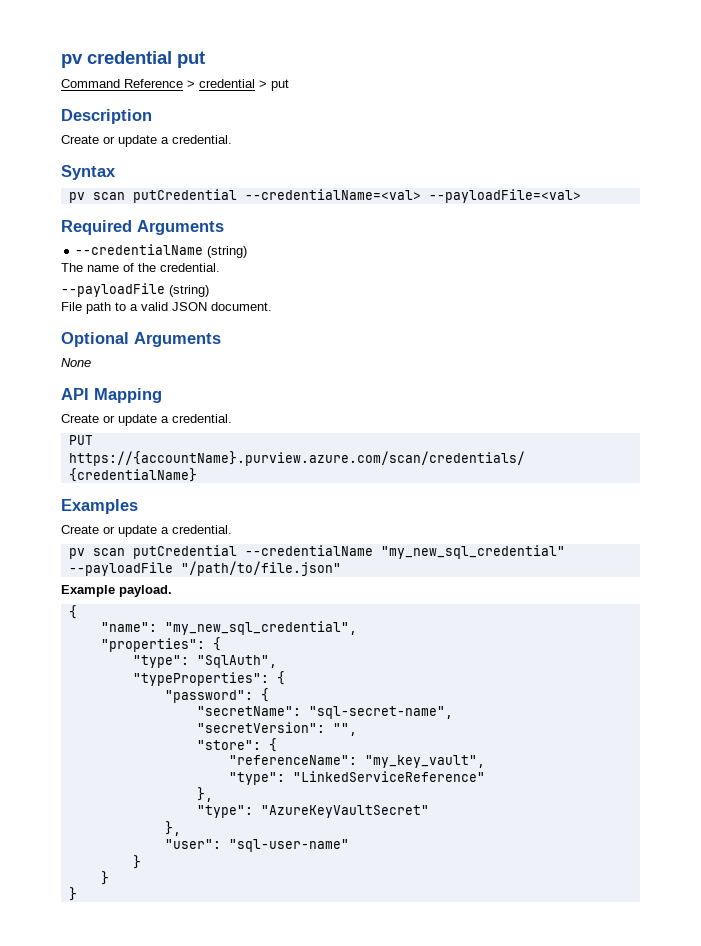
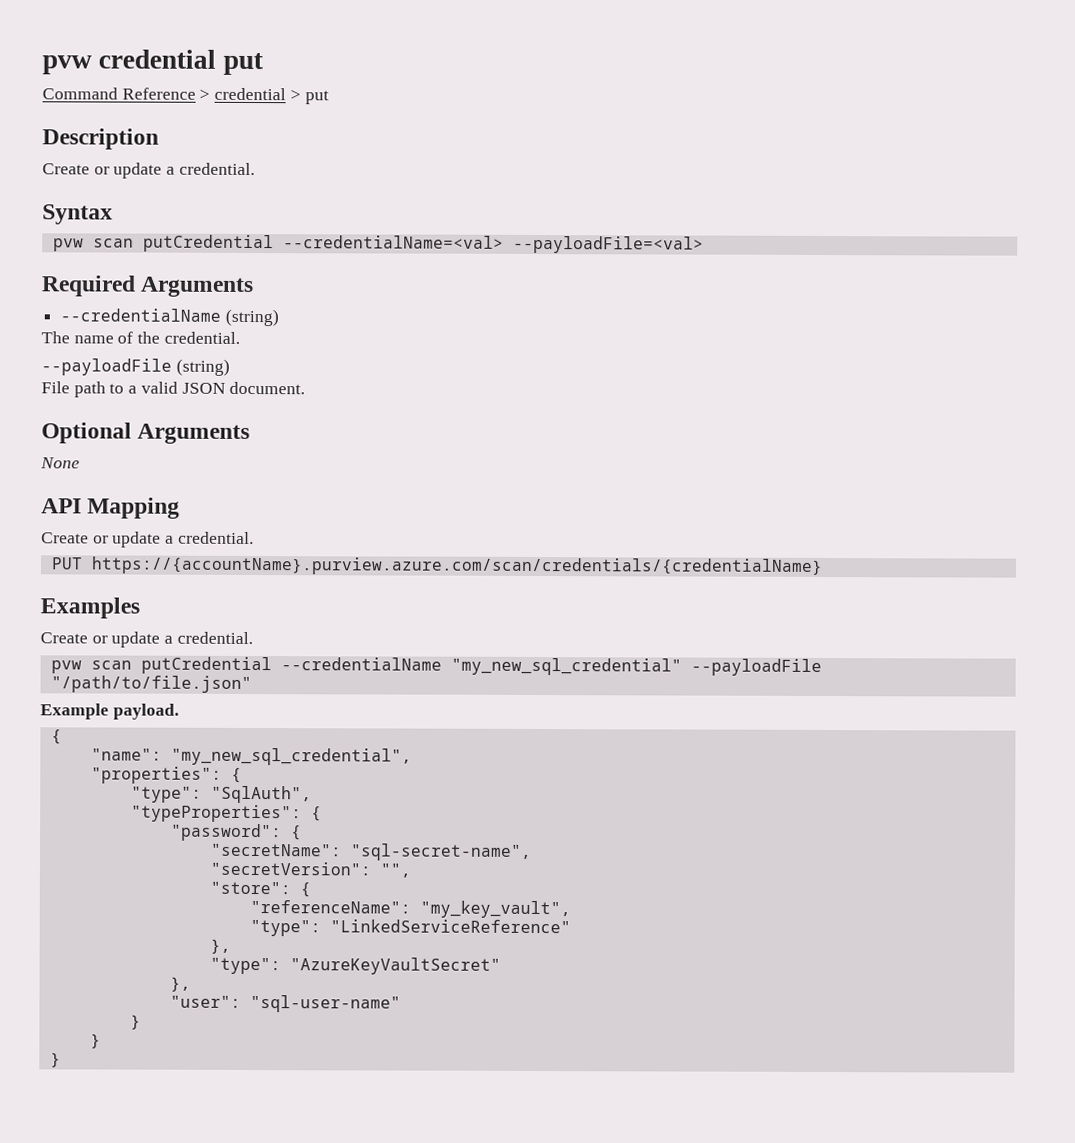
- pv credential put
+ pvw credential put
- pv scan putCredential --credentialName=<val> --payloadFile=<val>
+ pvw scan putCredential --credentialName=<val> --payloadFile=<val>
- pv scan putCredential --credentialName "my_new_sql_credential" --payloadFile "/path/to/file.json"
+ pvw scan putCredential --credentialName "my_new_sql_credential" --payloadFile "/path/to/file.json"

